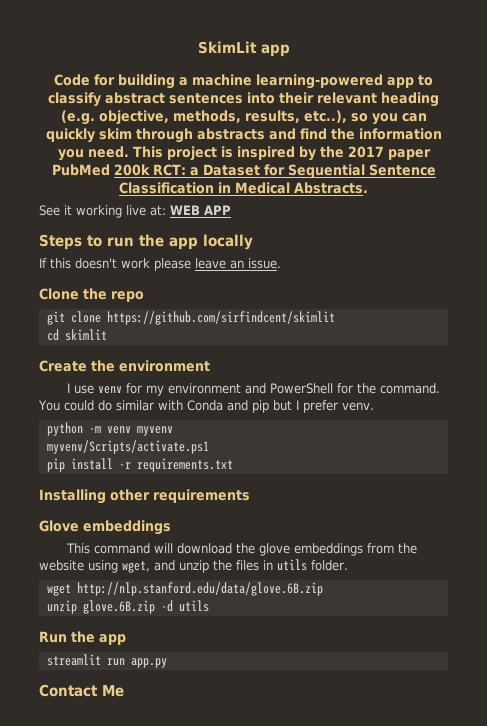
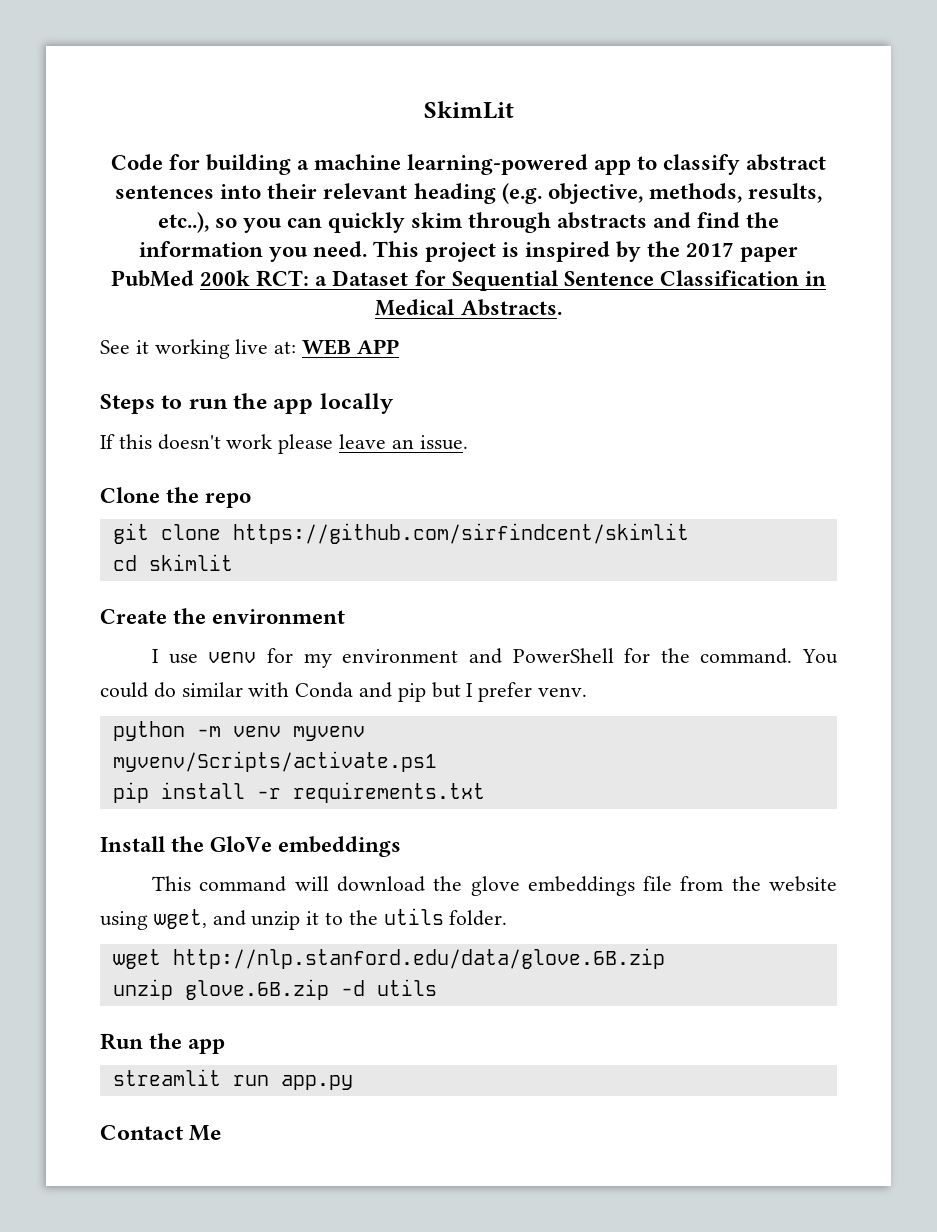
- SkimLit app
+ SkimLit
- Installing other requirements
- Glove embeddings
+ Install the GloVe embeddings
- This command will download the glove embeddings from the website using wget, and unzip the files in utils folder.
+ This command will download the glove embeddings file from the website using wget, and unzip it to the utils folder.

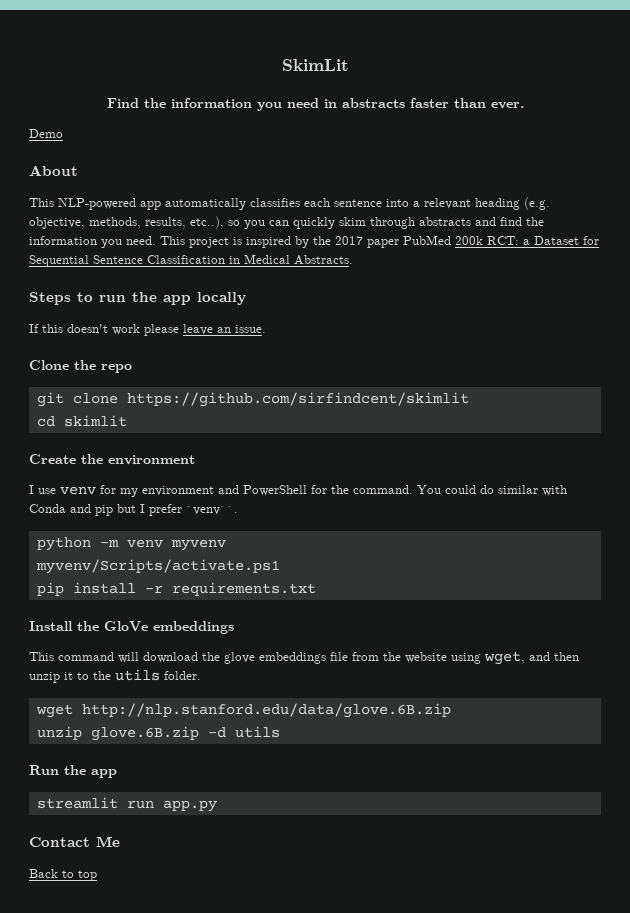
- Code for building a machine learning-powered app to classify abstract sentences into their relevant heading (e.g. objective, methods, results, etc..), so you can quickly skim through abstracts and find the information you need.
+ Find the information you need in abstracts faster than ever.
+ Demo
+ About
+ This NLP-powered app automatically classifies each sentence into a relevant heading (e.g. objective, methods, results, etc..), so you can quickly skim through abstracts and find the information you need.
- See it working live at: WEB APP
- You could do similar with Conda and pip but I prefer venv.
+ You could do similar with Conda and pip but I prefer `venv``.
- This command will download the glove embeddings file from the website using wget, and unzip it to the utils folder.
+ This command will download the glove embeddings file from the website using wget, and then unzip it to the utils folder.
+ Back to top

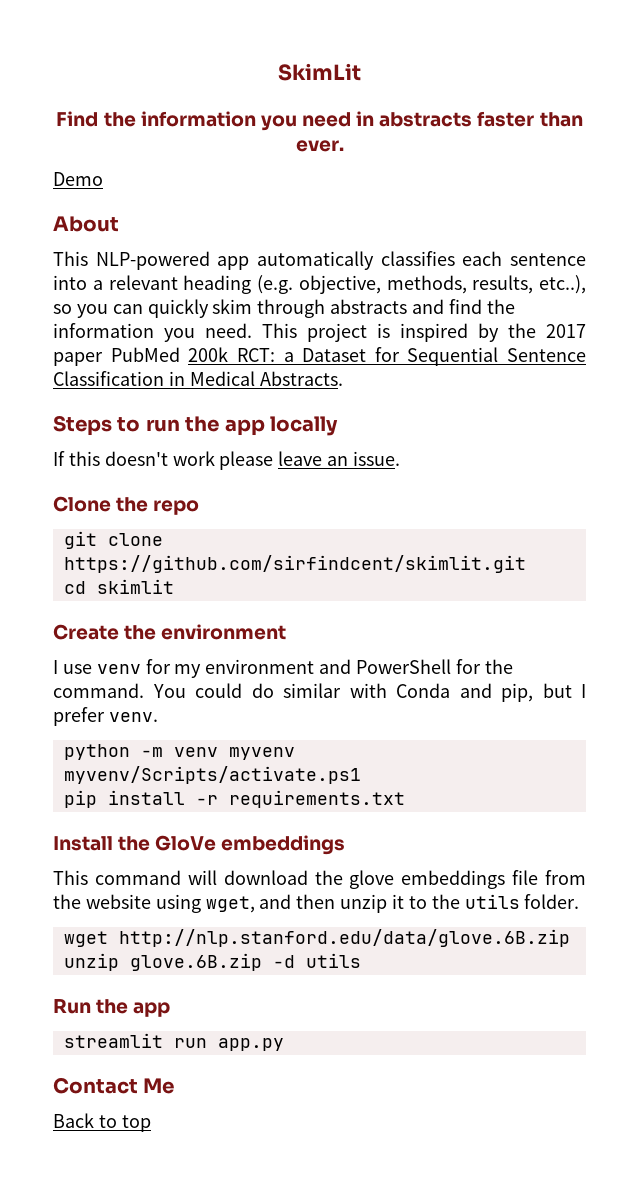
- git clone https://github.com/sirfindcent/skimlit
+ git clone https://github.com/sirfindcent/skimlit.git
- You could do similar with Conda and pip but I prefer `venv``.
+ You could do similar with Conda and pip, but I prefer venv.

